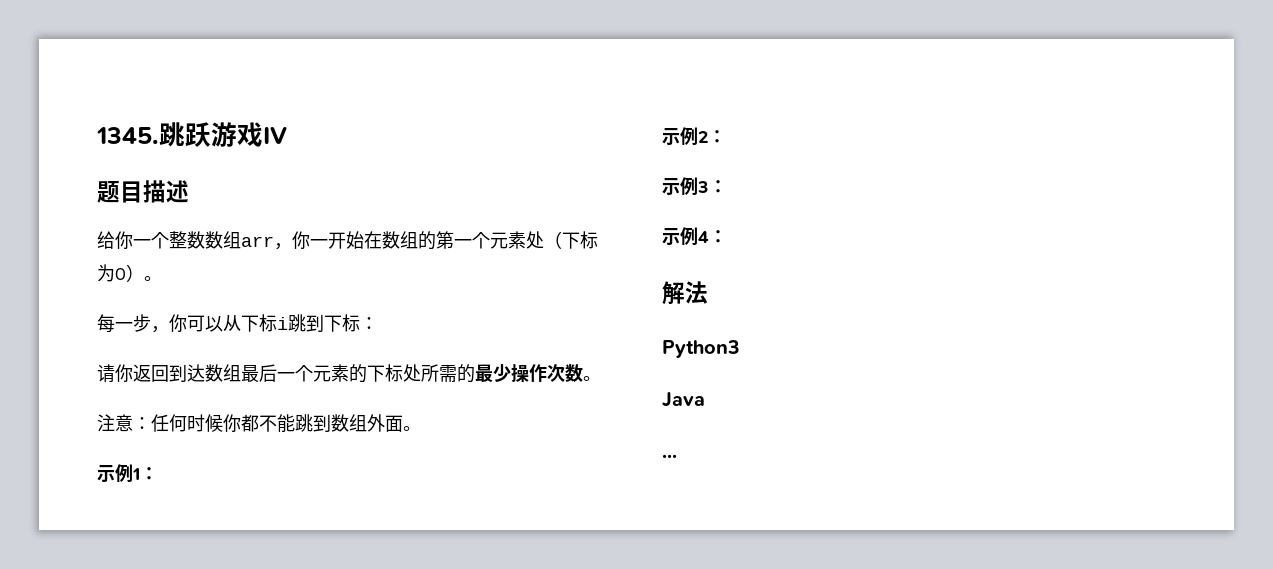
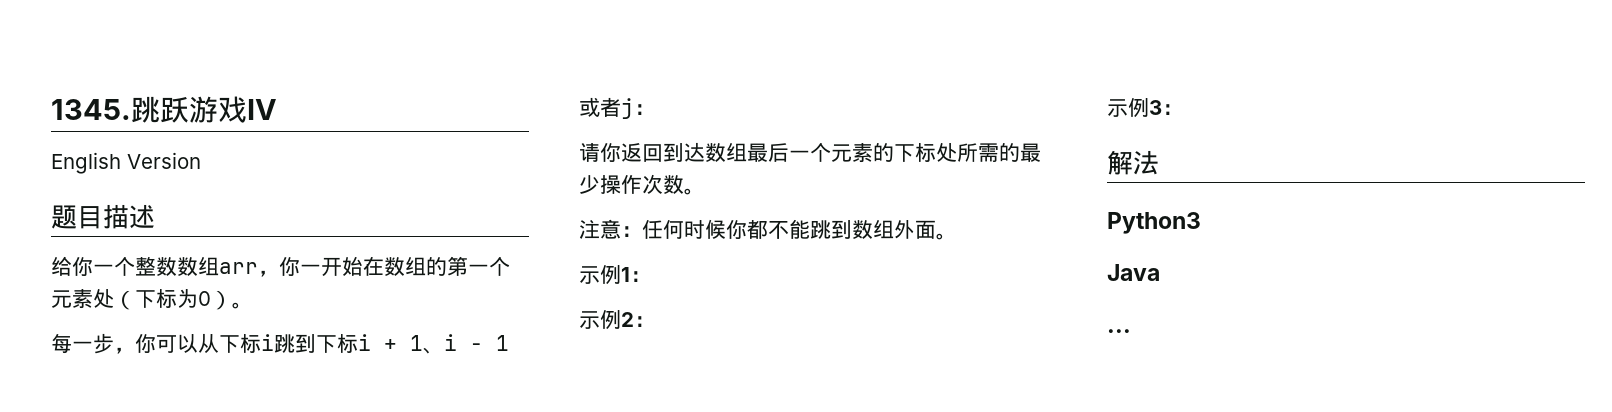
+ English Version
- 每一步，你可以从下标i跳到下标：
+ 每一步，你可以从下标i跳到下标i + 1、i - 1或者j：
- 示例4：

